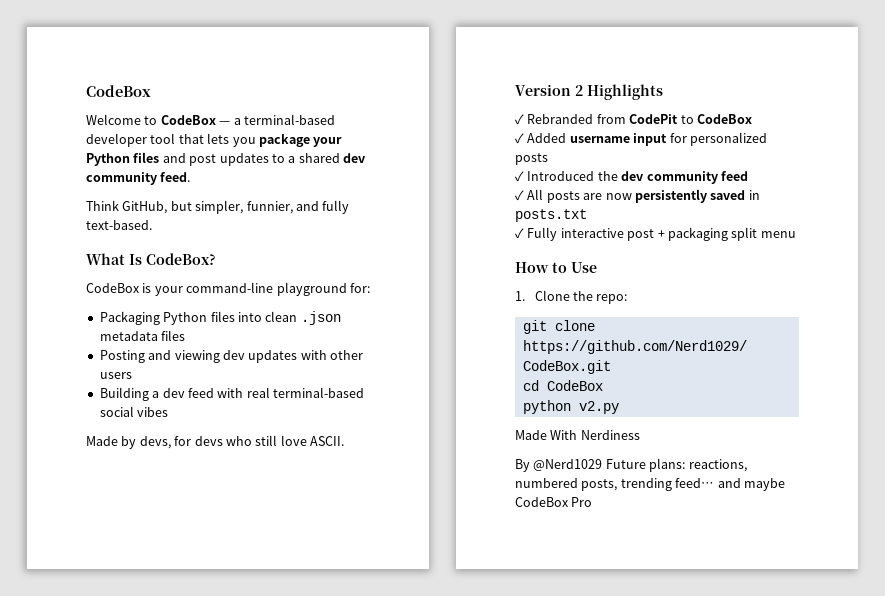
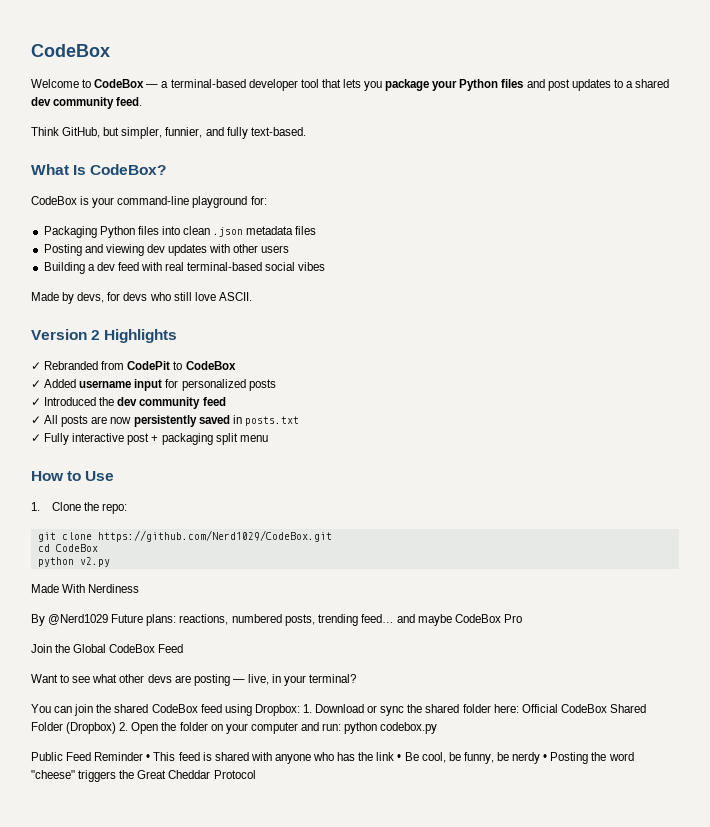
+ Join the Global CodeBox Feed
+ Want to see what other devs are posting — live, in your terminal?
+ You can join the shared CodeBox feed using Dropbox: 1. Download or sync the shared folder here: Official CodeBox Shared Folder (Dropbox) 2. Open the folder on your computer and run: python codebox.py
+ Public Feed Reminder • This feed is shared with anyone who has the link • Be cool, be funny, be nerdy • Posting the word "cheese" triggers the Great Cheddar Protocol

